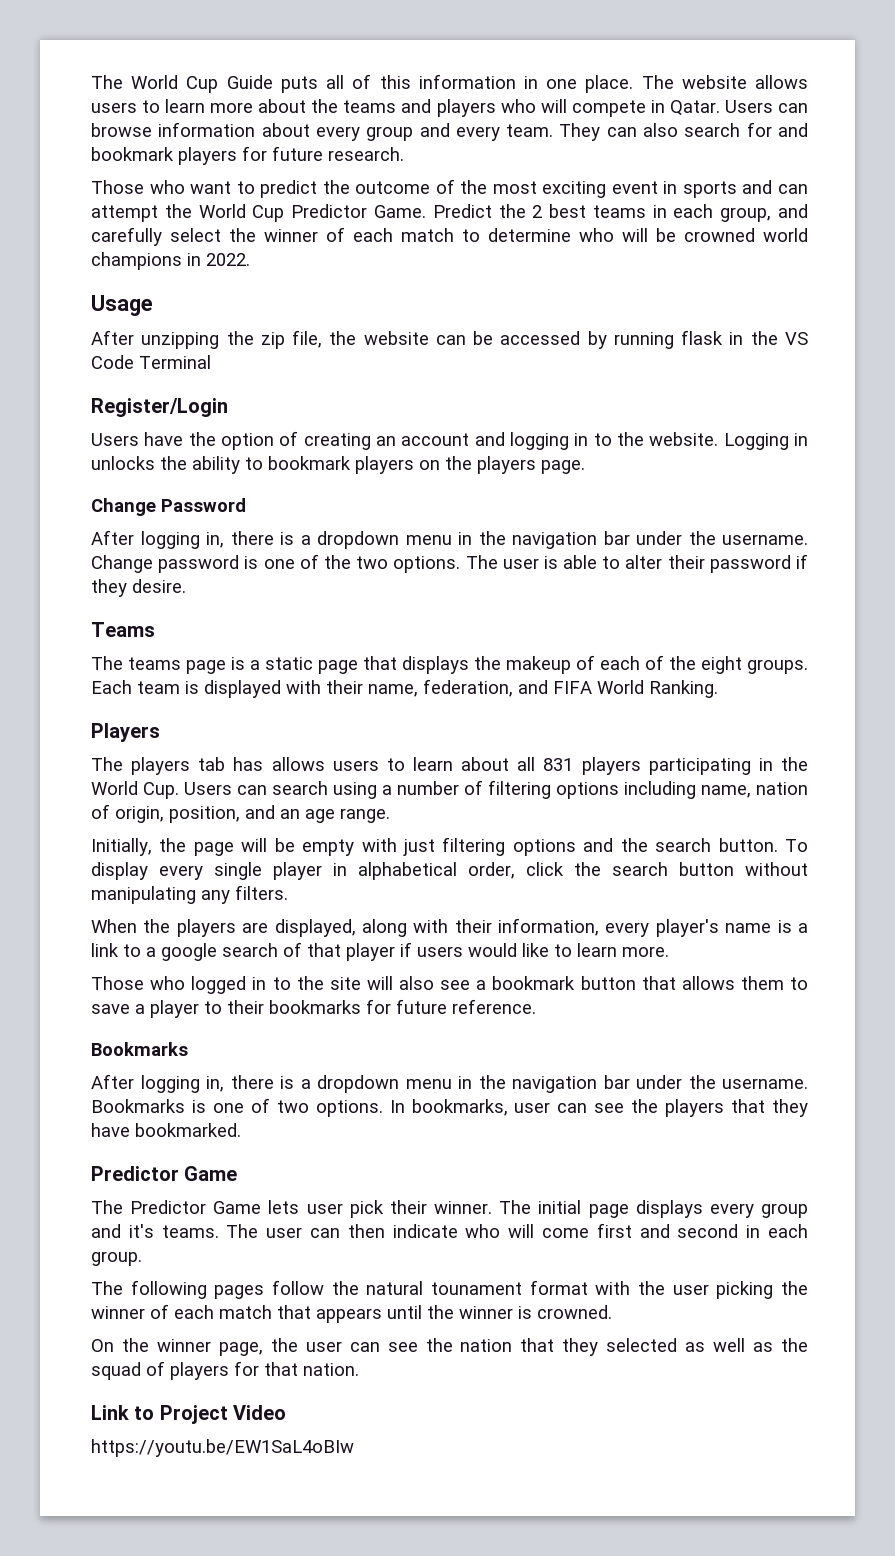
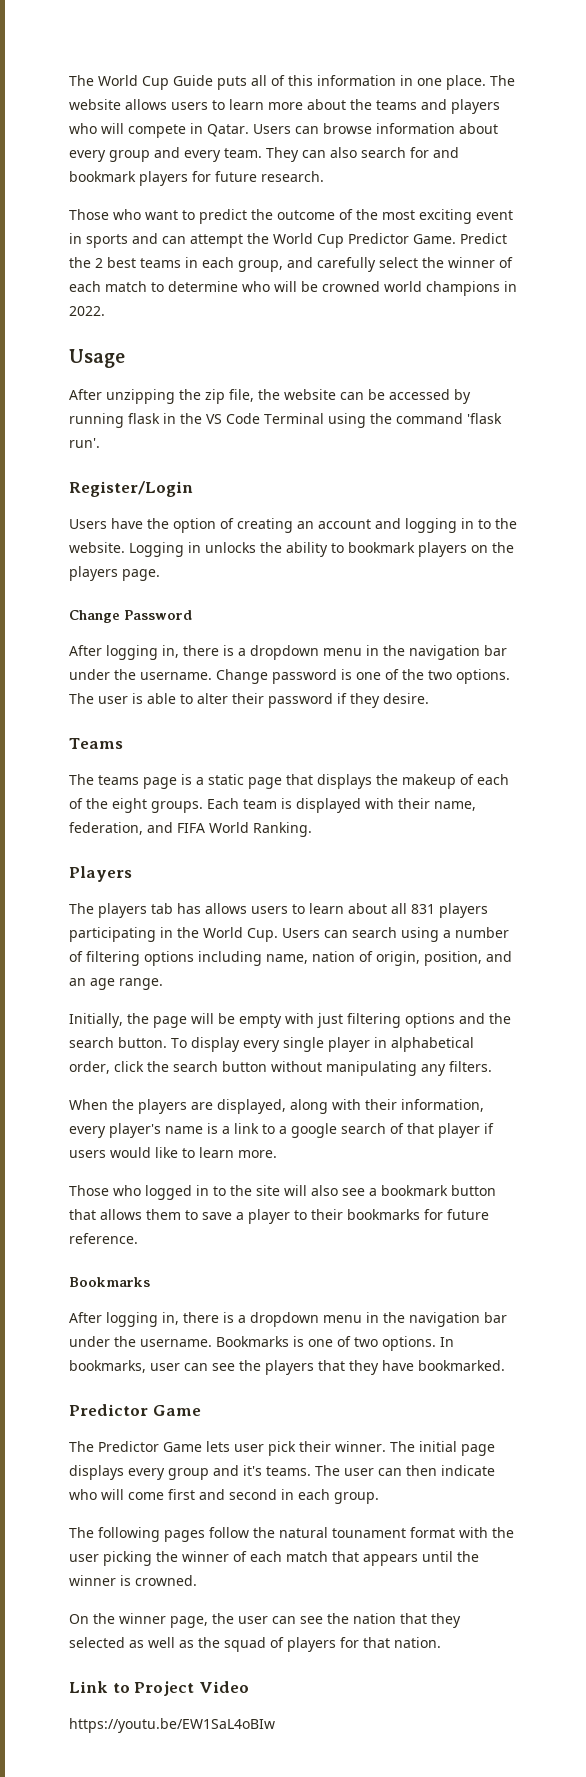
- After unzipping the zip file, the website can be accessed by running flask in the VS Code Terminal
+ After unzipping the zip file, the website can be accessed by running flask in the VS Code Terminal using the command 'flask run'.

